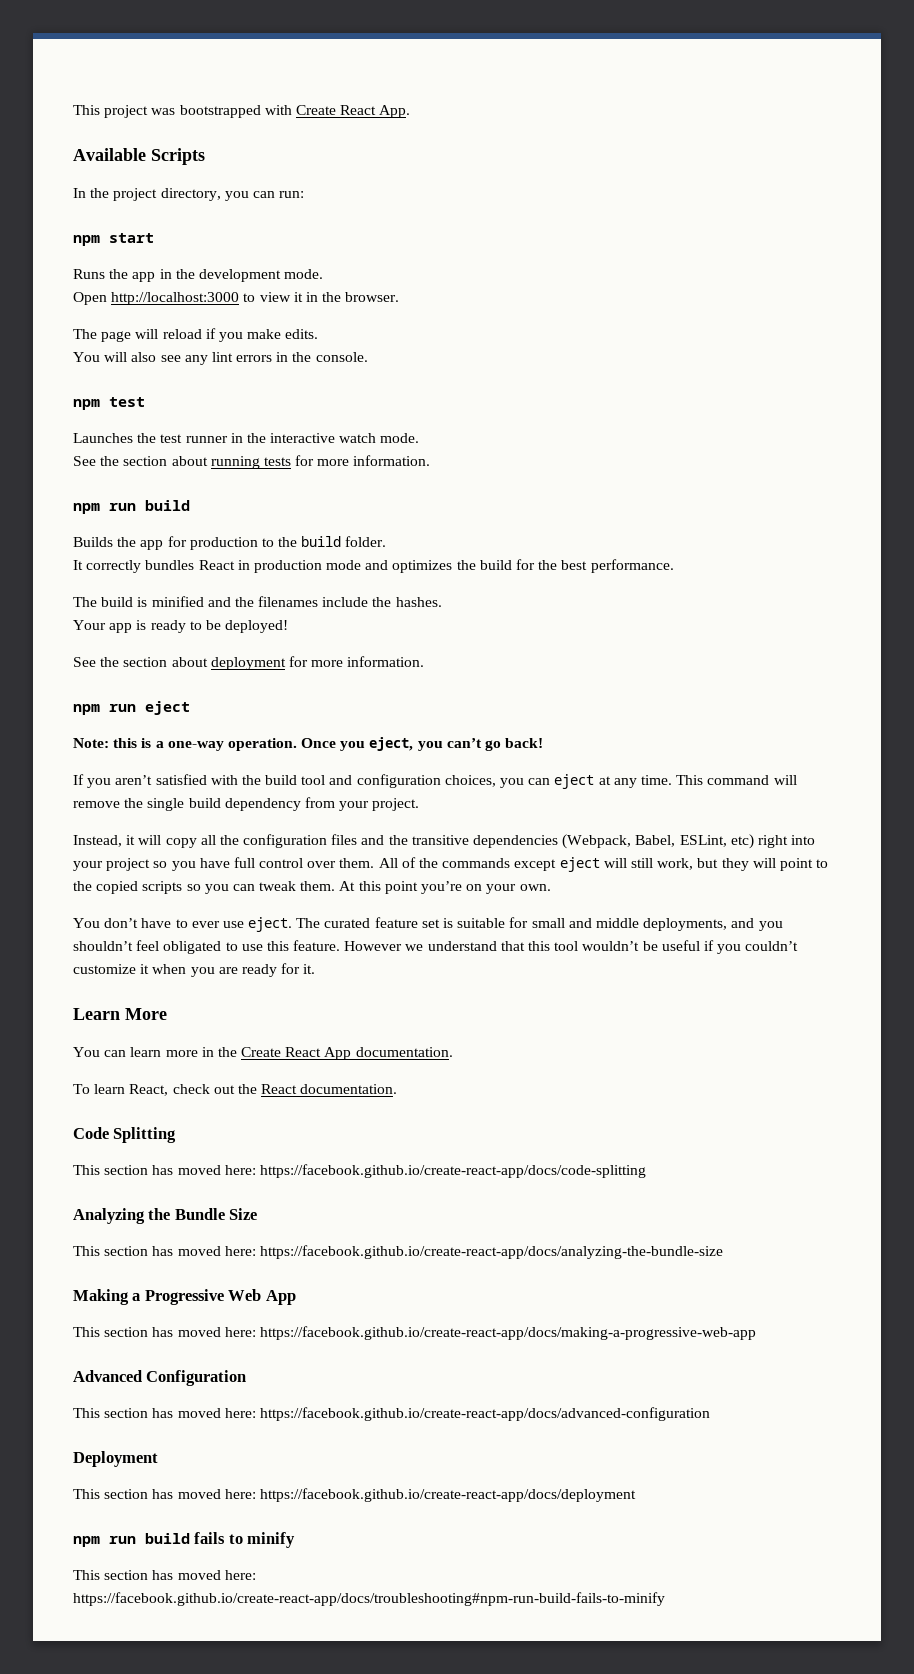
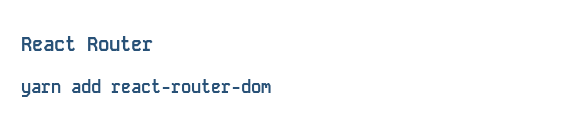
- This project was bootstrapped with Create React App.
- Available Scripts
- In the project directory, you can run:
- npm start
- Runs the app in the development mode.
- Open http://localhost:3000 to view it in the browser.
- The page will reload if you make edits.
- You will also see any lint errors in the console.
- npm test
- Launches the test runner in the interactive watch mode.
- See the section about running tests for more information.
- npm run build
- Builds the app for production to the build folder.
- It correctly bundles React in production mode and optimizes the build for the best performance.
- The build is minified and the filenames include the hashes.
- Your app is ready to be deployed!
- See the section about deployment for more information.
- npm run eject
- Note: this is a one-way operation. Once you eject, you can’t go back!
- If you aren’t satisfied with the build tool and configuration choices, you can eject at any time. This command will remove the single build dependency from your project.
- Instead, it will copy all the configuration files and the transitive dependencies (Webpack, Babel, ESLint, etc) right into your project so you have full control over them. All of the commands except eject will still work, but they will point to the copied scripts so you can tweak them. At this point you’re on your own.
- You don’t have to ever use eject. The curated feature set is suitable for small and middle deployments, and you shouldn’t feel obligated to use this feature. However we understand that this tool wouldn’t be useful if you couldn’t customize it when you are ready for it.
- Learn More
- You can learn more in the Create React App documentation.
- To learn React, check out the React documentation.
- Code Splitting
- This section has moved here: https://facebook.github.io/create-react-app/docs/code-splitting
- Analyzing the Bundle Size
- This section has moved here: https://facebook.github.io/create-react-app/docs/analyzing-the-bundle-size
- Making a Progressive Web App
- This section has moved here: https://facebook.github.io/create-react-app/docs/making-a-progressive-web-app
- Advanced Configuration
- This section has moved here: https://facebook.github.io/create-react-app/docs/advanced-configuration
- Deployment
- This section has moved here: https://facebook.github.io/create-react-app/docs/deployment
- npm run build fails to minify
- This section has moved here: https://facebook.github.io/create-react-app/docs/troubleshooting#npm-run-build-fails-to-minify
+ React Router
+ yarn add react-router-dom

